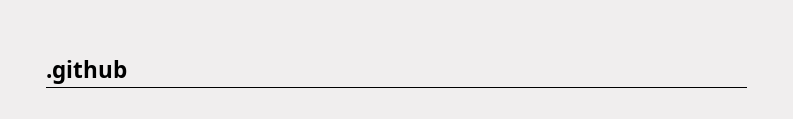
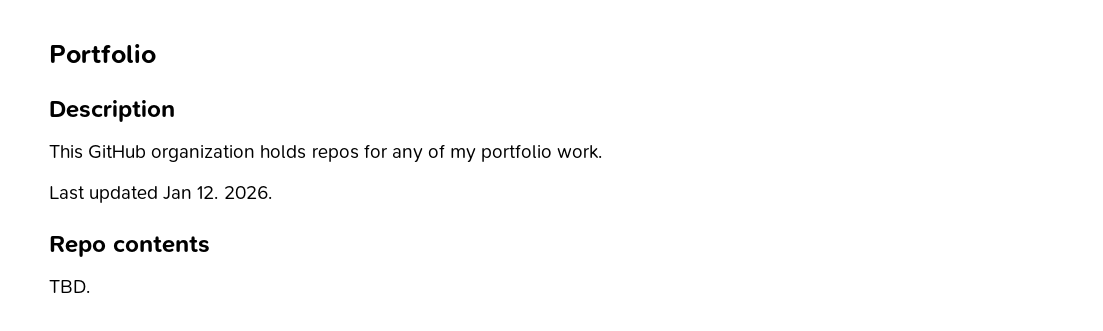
- .github
+ Portfolio
+ Description
+ This GitHub organization holds repos for any of my portfolio work.
+ Last updated Jan 12. 2026.
+ Repo contents
+ TBD.

